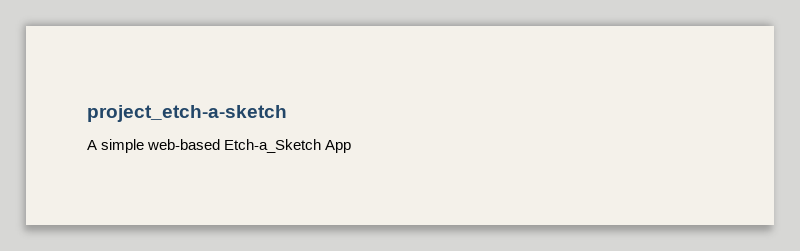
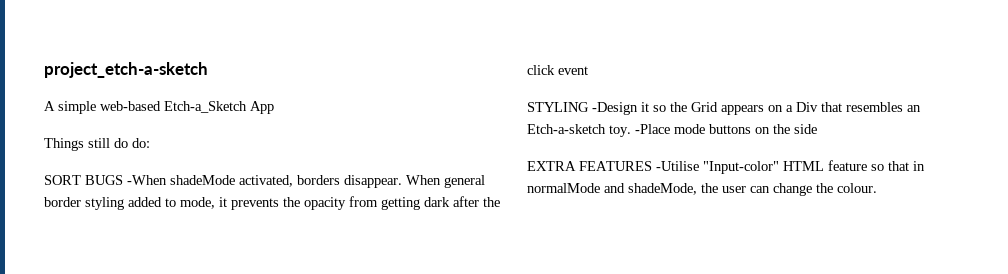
+ Things still do do:
+ SORT BUGS -When shadeMode activated, borders disappear. When general border styling added to mode, it prevents the opacity from getting dark after the click event
+ STYLING -Design it so the Grid appears on a Div that resembles an Etch-a-sketch toy. -Place mode buttons on the side
+ EXTRA FEATURES -Utilise "Input-color" HTML feature so that in normalMode and shadeMode, the user can change the colour.

